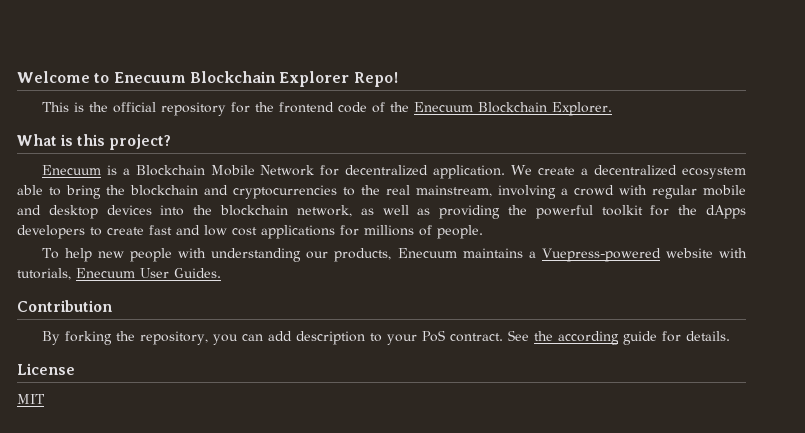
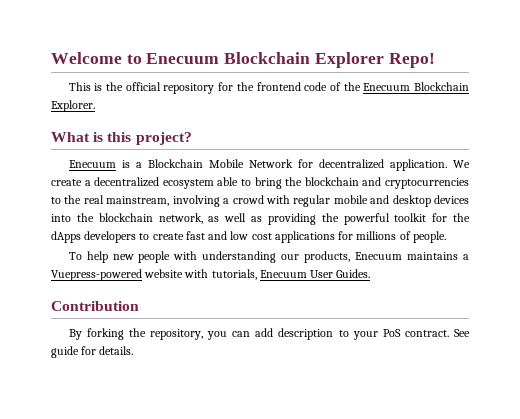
- See the according guide for details.
+ See guide for details.
- License
- MIT

